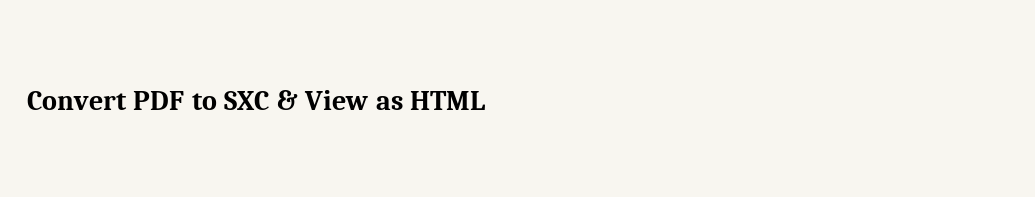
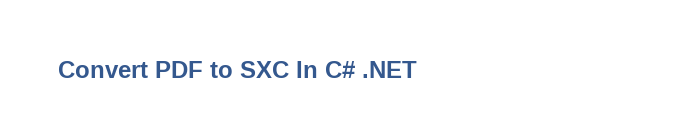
- Convert PDF to SXC & View as HTML
+ Convert PDF to SXC In C# .NET

